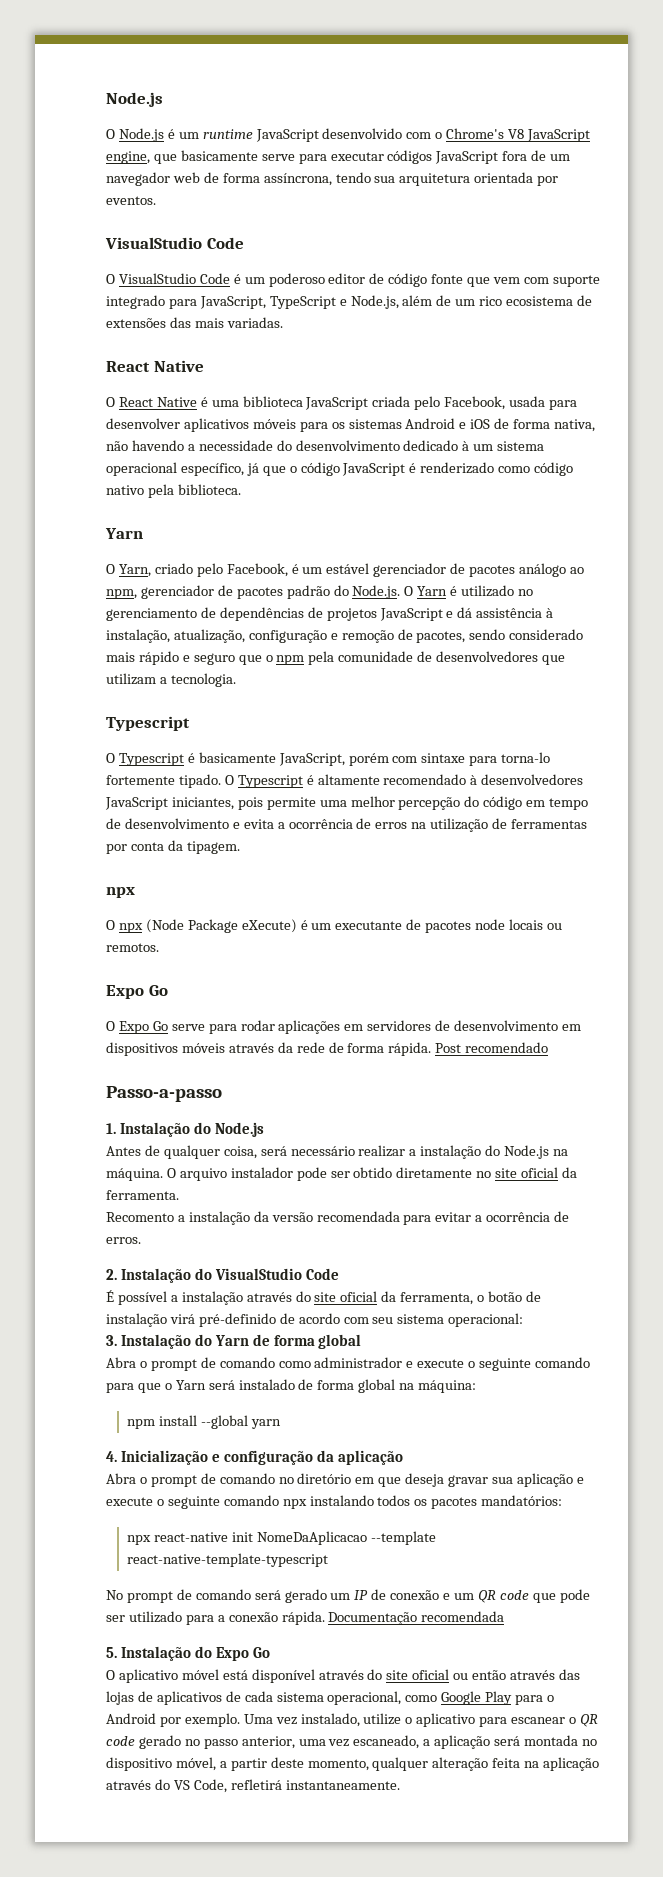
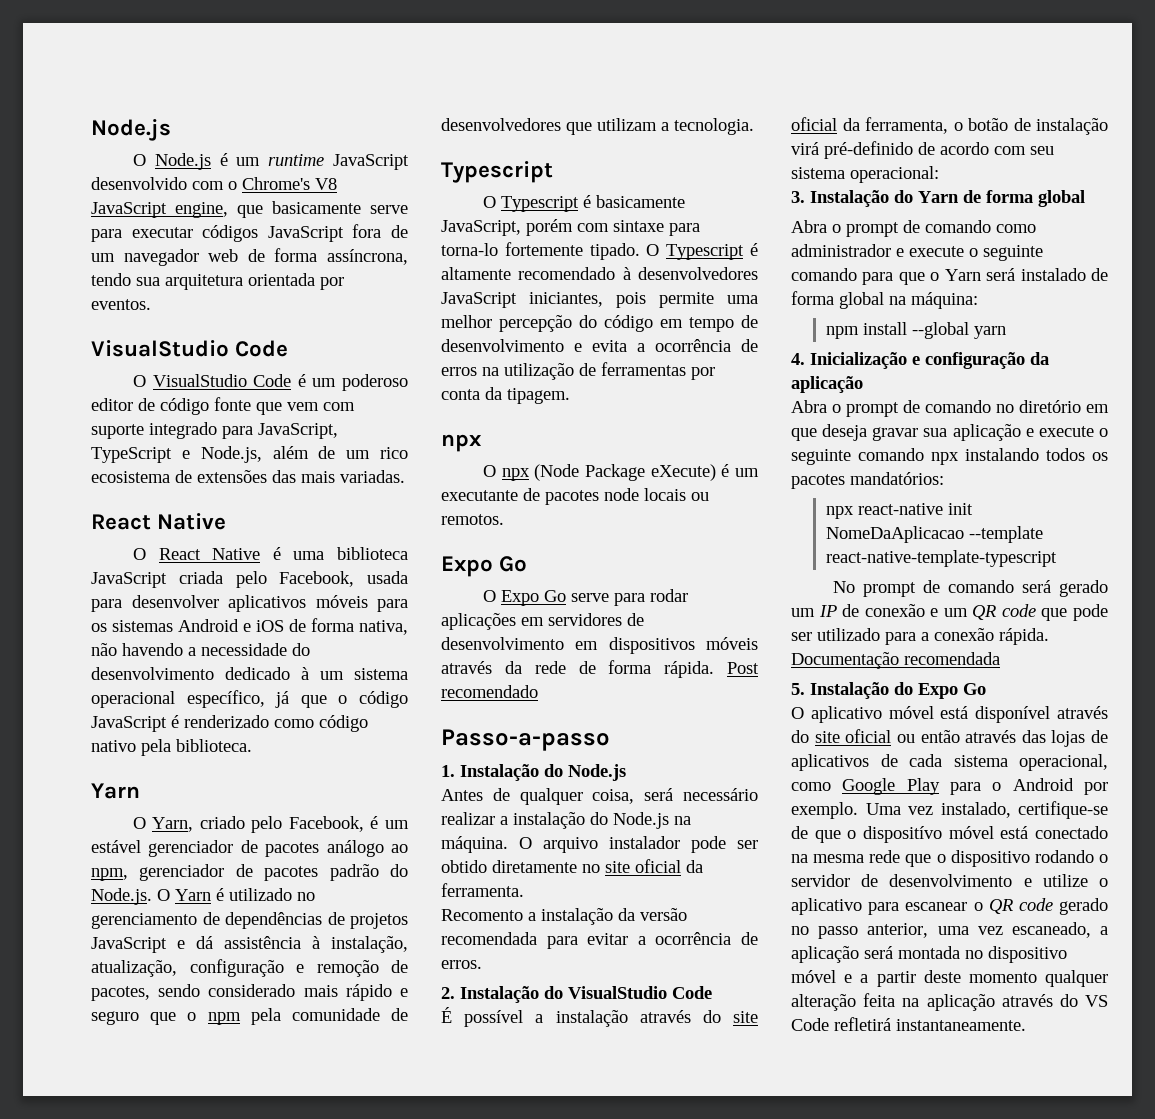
- Uma vez instalado, utilize o aplicativo para escanear o QR code gerado no passo anterior, uma vez escaneado, a aplicação será montada no dispositivo móvel, a partir deste momento, qualquer alteração feita na aplicação através do VS Code, refletirá instantaneamente.
+ Uma vez instalado, certifique-se de que o dispositívo móvel está conectado na mesma rede que o dispositivo rodando o servidor de desenvolvimento e utilize o aplicativo para escanear o QR code gerado no passo anterior, uma vez escaneado, a aplicação será montada no dispositivo móvel e a partir deste momento qualquer alteração feita na aplicação através do VS Code refletirá instantaneamente.

